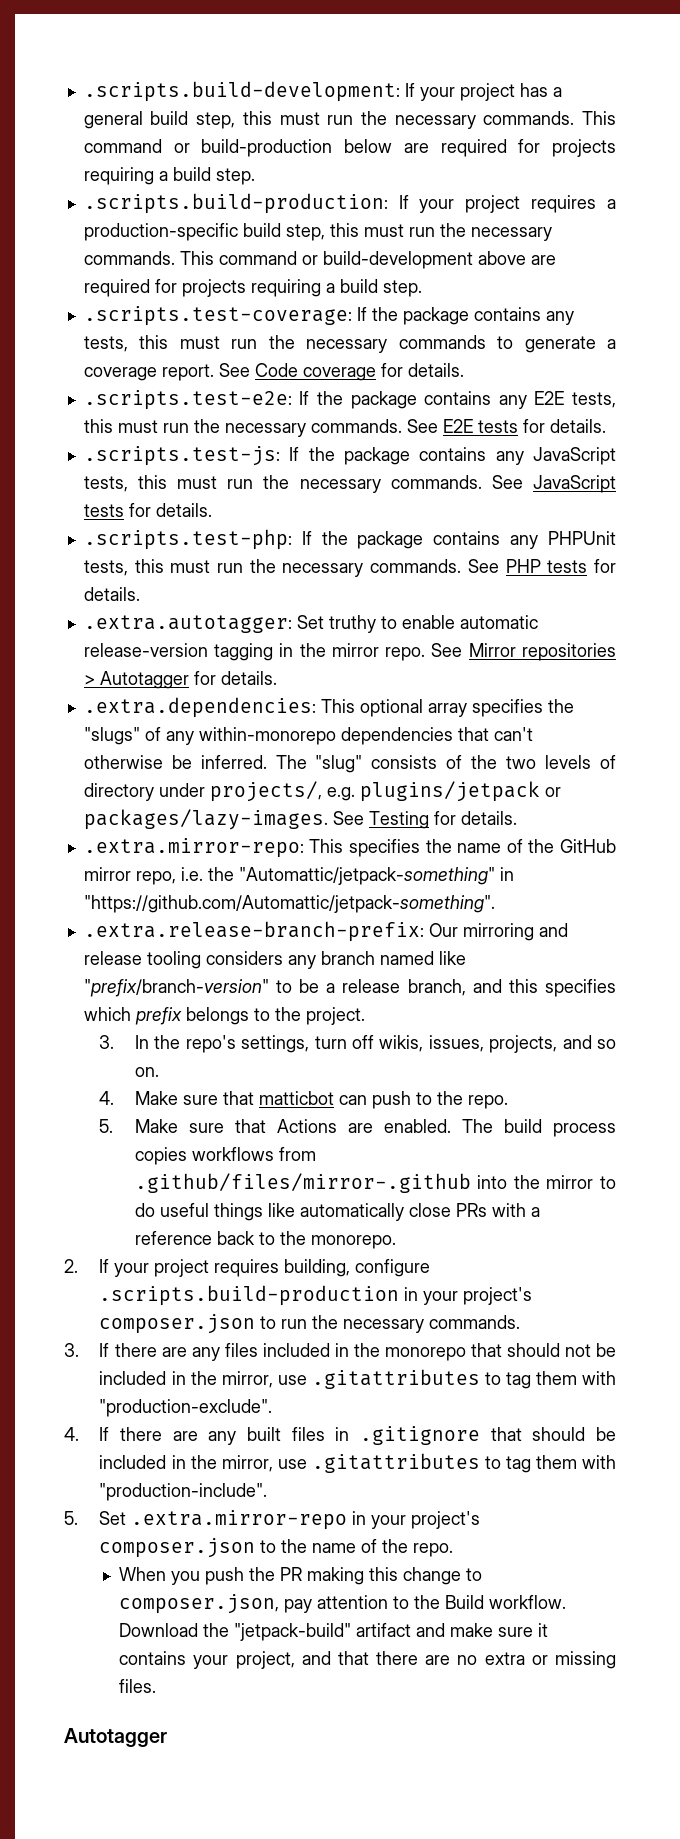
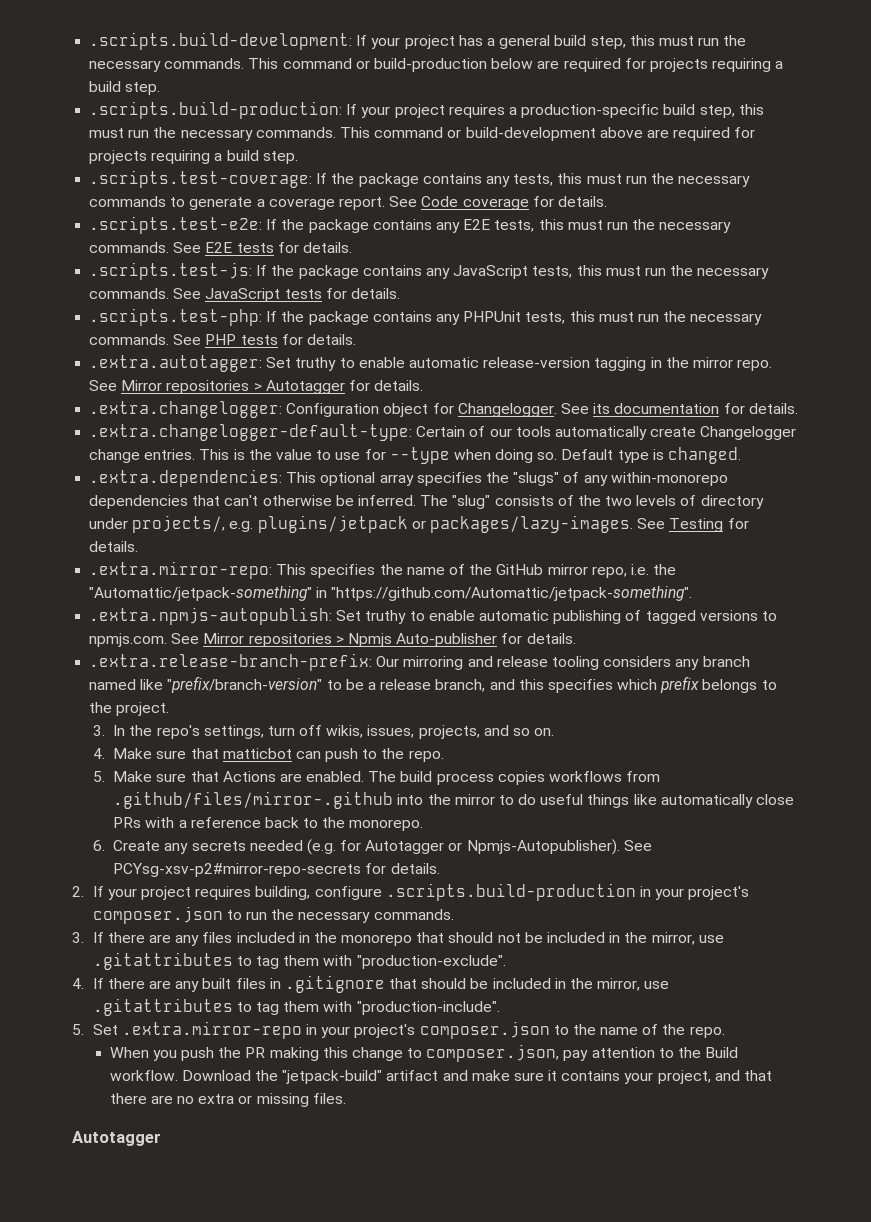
+ .extra.changelogger: Configuration object for Changelogger. See its documentation for details.
+ .extra.changelogger-default-type: Certain of our tools automatically create Changelogger change entries. This is the value to use for --type when doing so. Default type is changed.
+ .extra.npmjs-autopublish: Set truthy to enable automatic publishing of tagged versions to npmjs.com. See Mirror repositories > Npmjs Auto-publisher for details.
+ 6. Create any secrets needed (e.g. for Autotagger or Npmjs-Autopublisher). See PCYsg-xsv-p2#mirror-repo-secrets for details.

